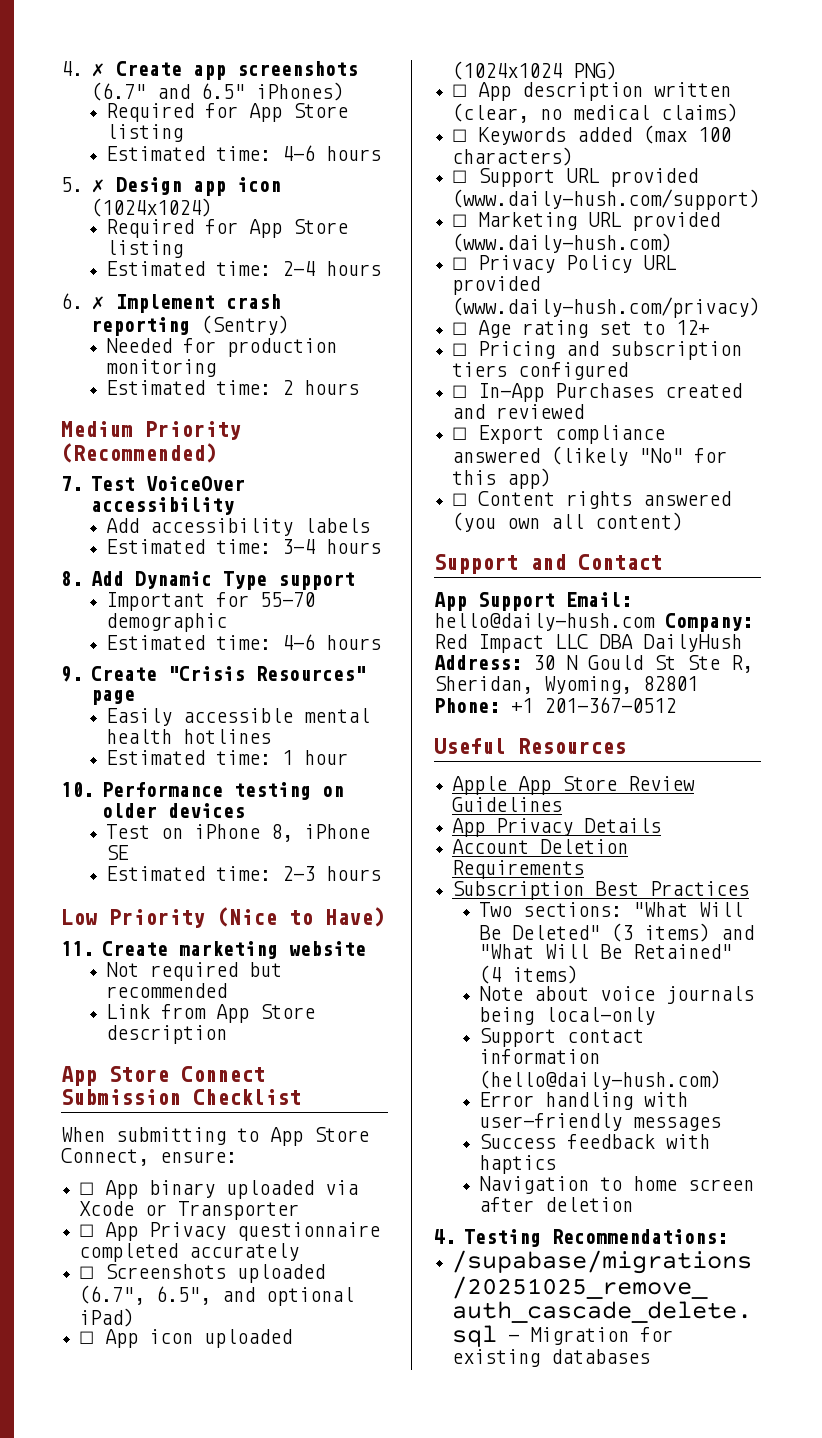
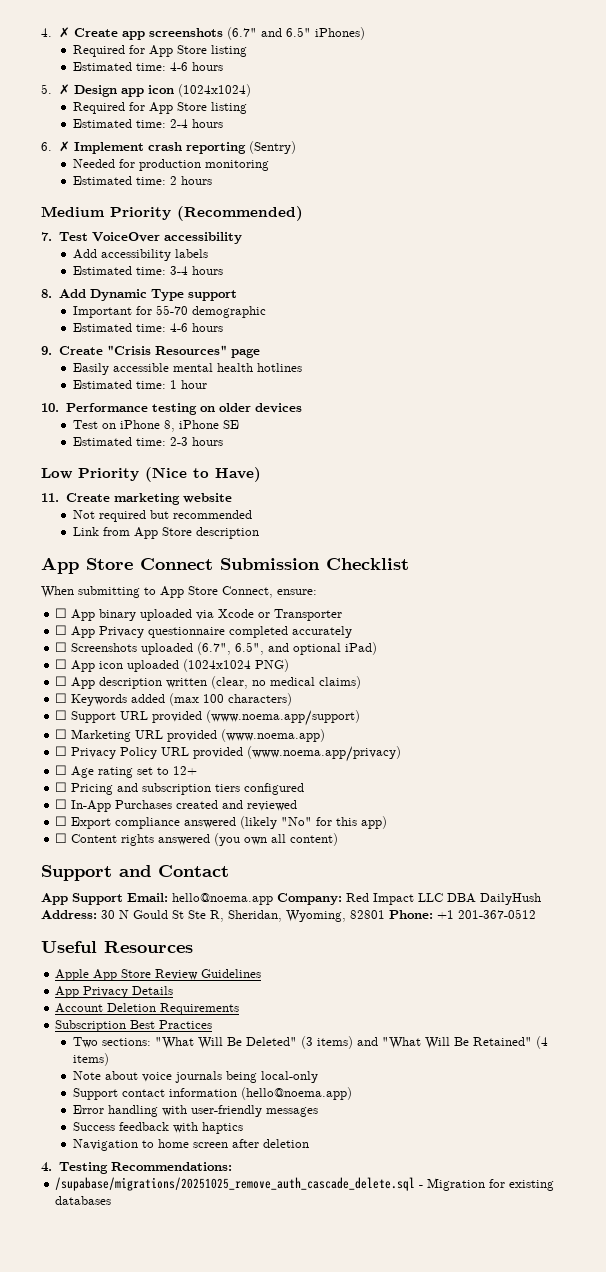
- ☐ Support URL provided (www.daily-hush.com/support)
+ ☐ Support URL provided (www.noema.app/support)
- ☐ Marketing URL provided (www.daily-hush.com)
+ ☐ Marketing URL provided (www.noema.app)
- ☐ Privacy Policy URL provided (www.daily-hush.com/privacy)
+ ☐ Privacy Policy URL provided (www.noema.app/privacy)
- App Support Email: hello@daily-hush.com Company: Red Impact LLC DBA DailyHush Address: 30 N Gould St Ste R, Sheridan, Wyoming, 82801 Phone: +1 201-367-0512
+ App Support Email: hello@noema.app Company: Red Impact LLC DBA DailyHush Address: 30 N Gould St Ste R, Sheridan, Wyoming, 82801 Phone: +1 201-367-0512
- Support contact information (hello@daily-hush.com)
+ Support contact information (hello@noema.app)

